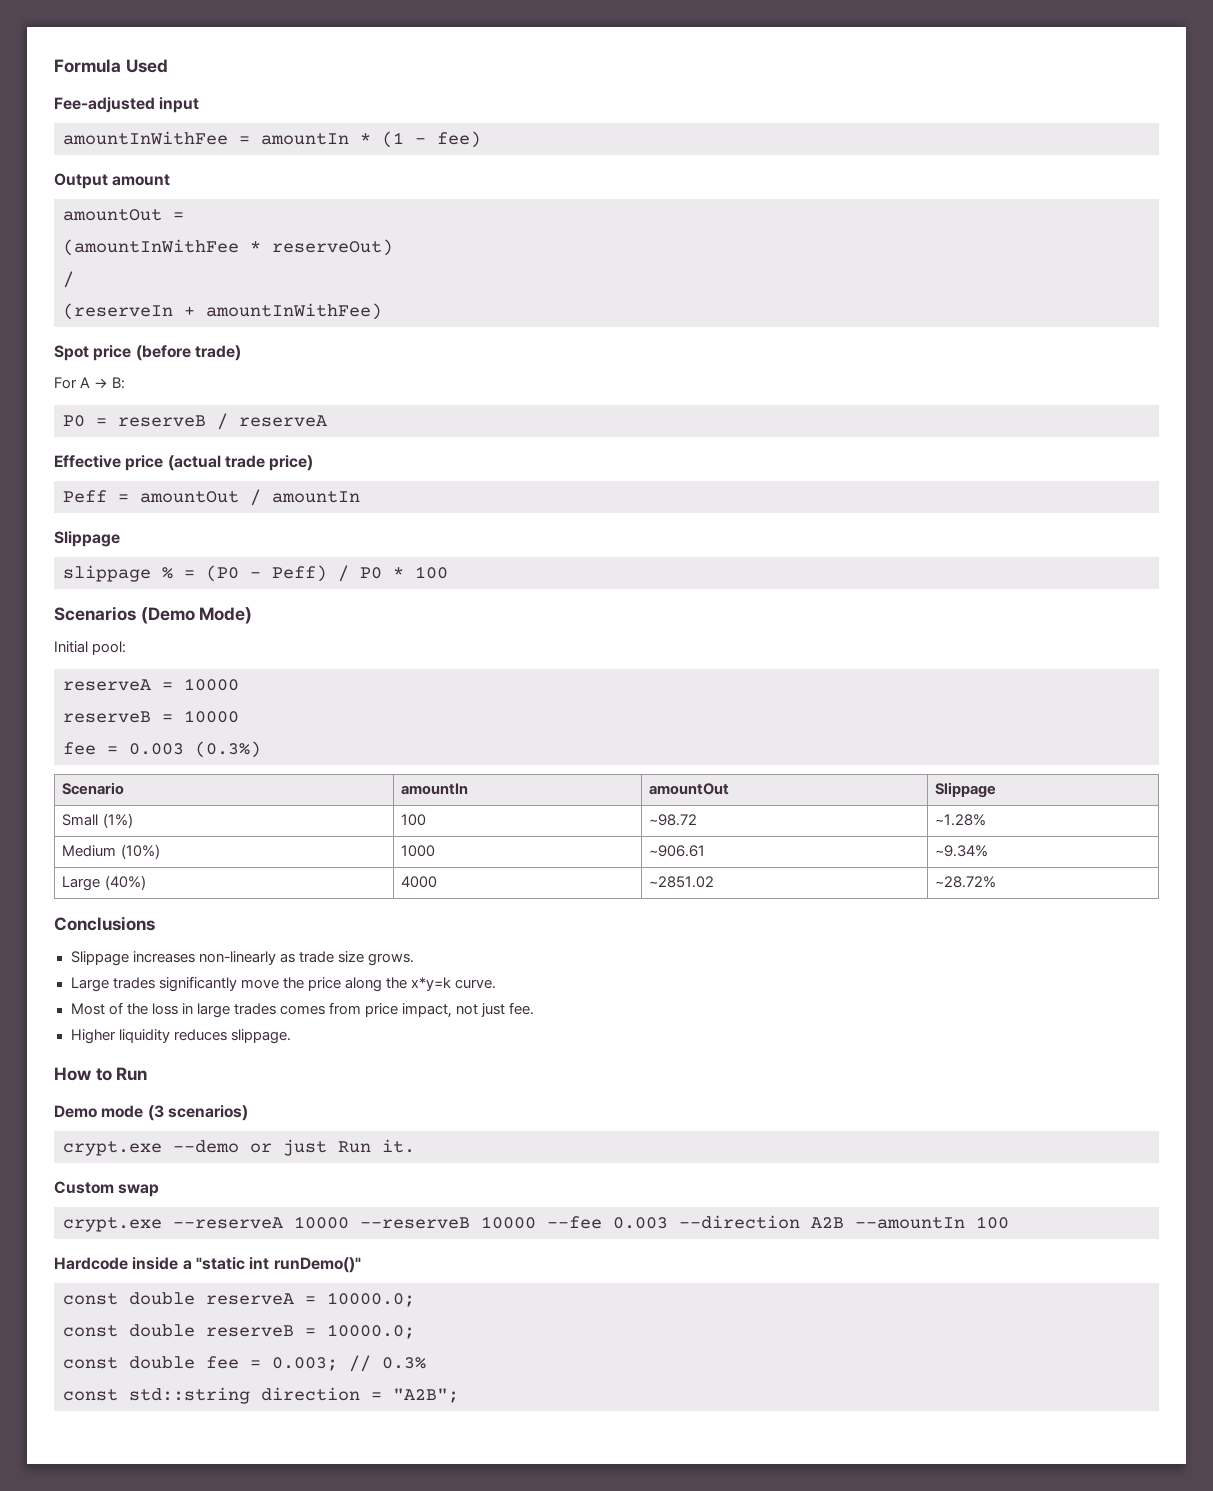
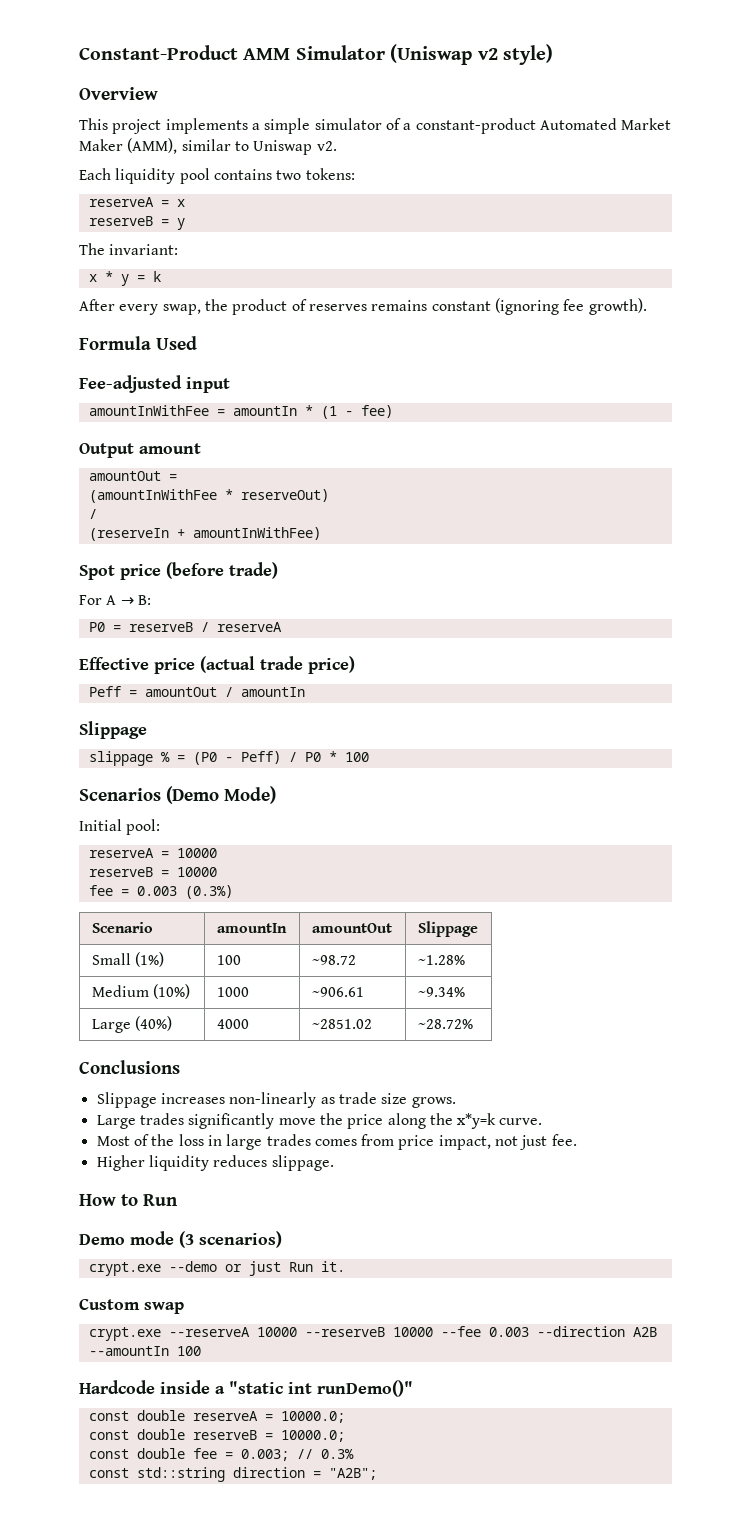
+ Constant-Product AMM Simulator (Uniswap v2 style)
+ Overview
+ This project implements a simple simulator of a constant-product Automated Market Maker (AMM), similar to Uniswap v2.
+ Each liquidity pool contains two tokens:
+ reserveA = x
+ reserveB = y
+ The invariant:
+ x * y = k
+ After every swap, the product of reserves remains constant (ignoring fee growth).

